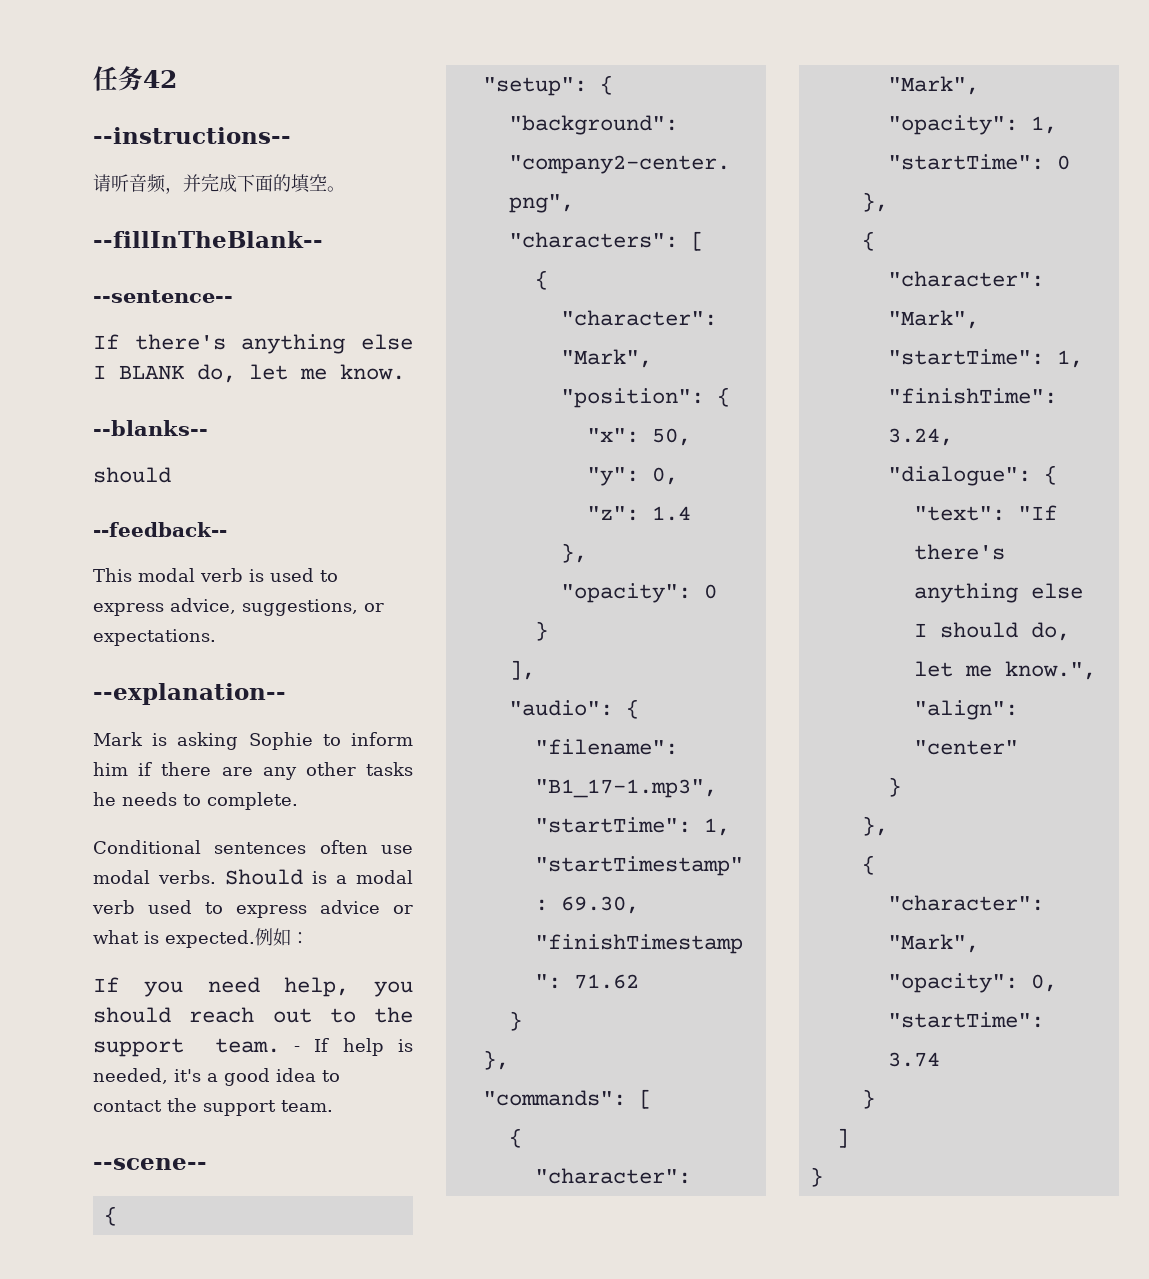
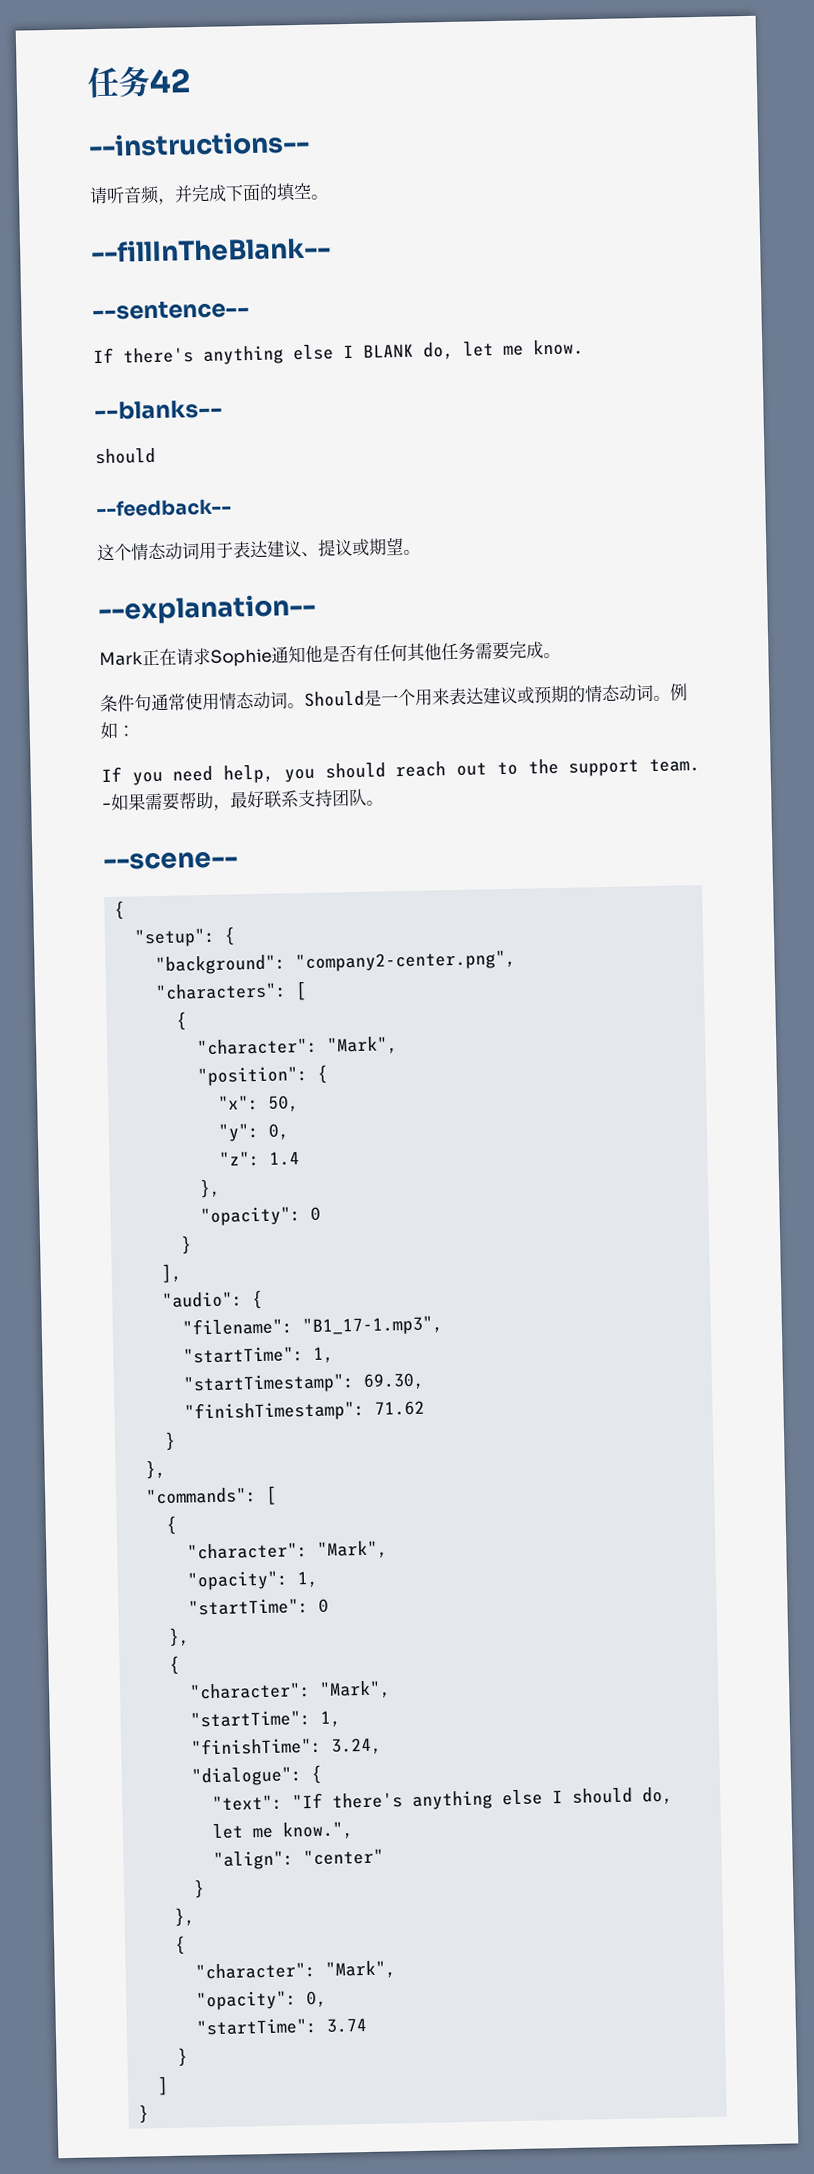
- This modal verb is used to express advice, suggestions, or expectations.
+ 这个情态动词用于表达建议、提议或期望。
  --explanation--
- Mark is asking Sophie to inform him if there are any other tasks he needs to complete.
- Conditional sentences often use modal verbs. Should is a modal verb used to express advice or what is expected.
+ Mark正在请求Sophie通知他是否有任何其他任务需要完成。
+ 条件句通常使用情态动词。Should是一个用来表达建议或预期的情态动词。
- - If help is needed, it's a good idea to contact the support team.
+ -如果需要帮助，最好联系支持团队。

